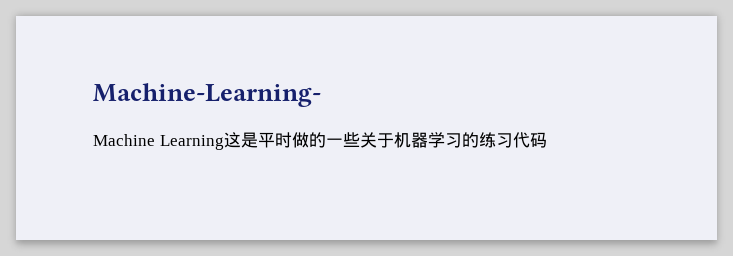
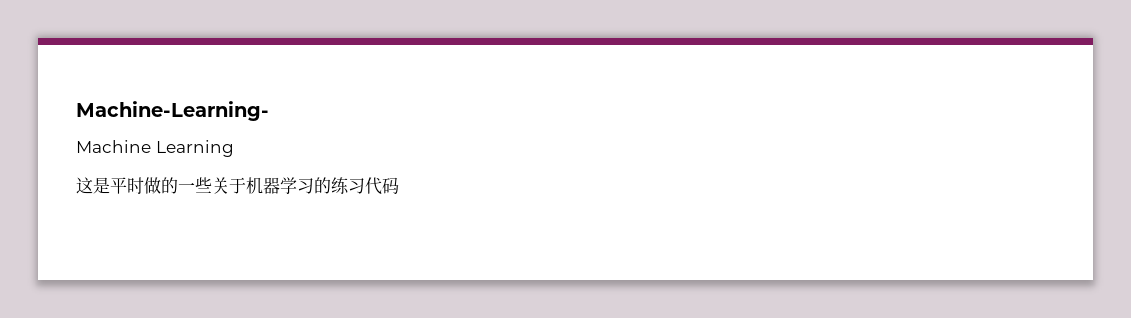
- Machine Learning这是平时做的一些关于机器学习的练习代码
+ Machine Learning
+ 这是平时做的一些关于机器学习的练习代码

